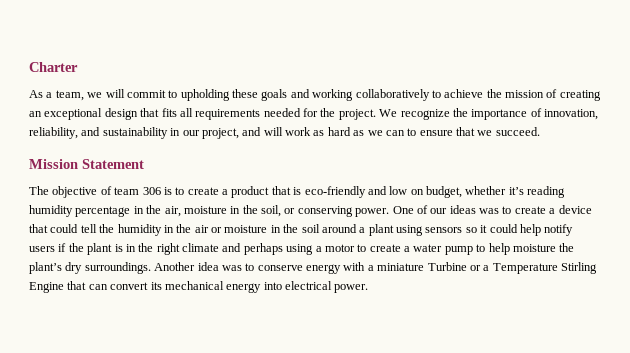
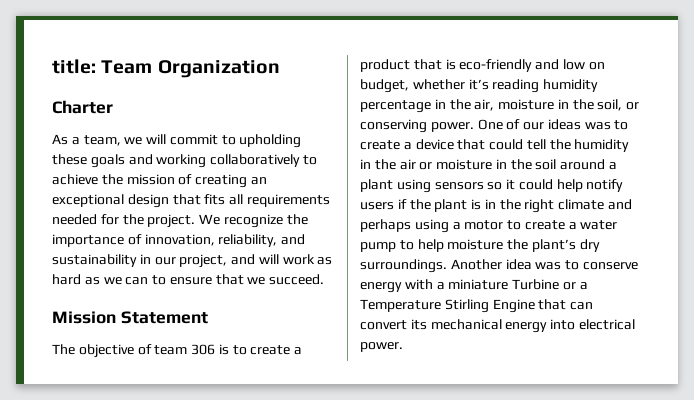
+ title: Team Organization

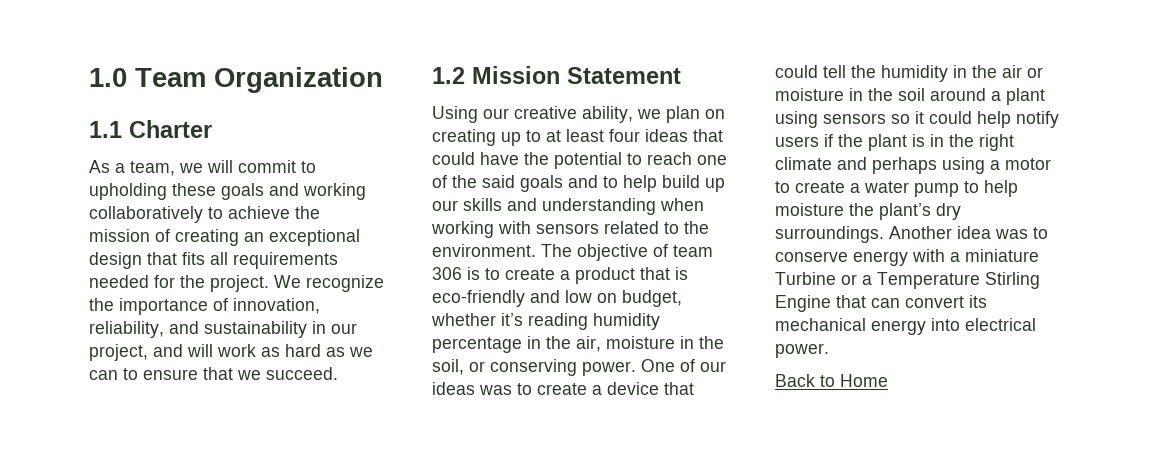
- title: Team Organization
+ 1.0 Team Organization
- Charter
+ 1.1 Charter
- Mission Statement
+ 1.2 Mission Statement
+ Using our creative ability, we plan on creating up to at least four ideas that could have the potential to reach one of the said goals and to help build up our skills and understanding when working with sensors related to the environment.
+ Back to Home

